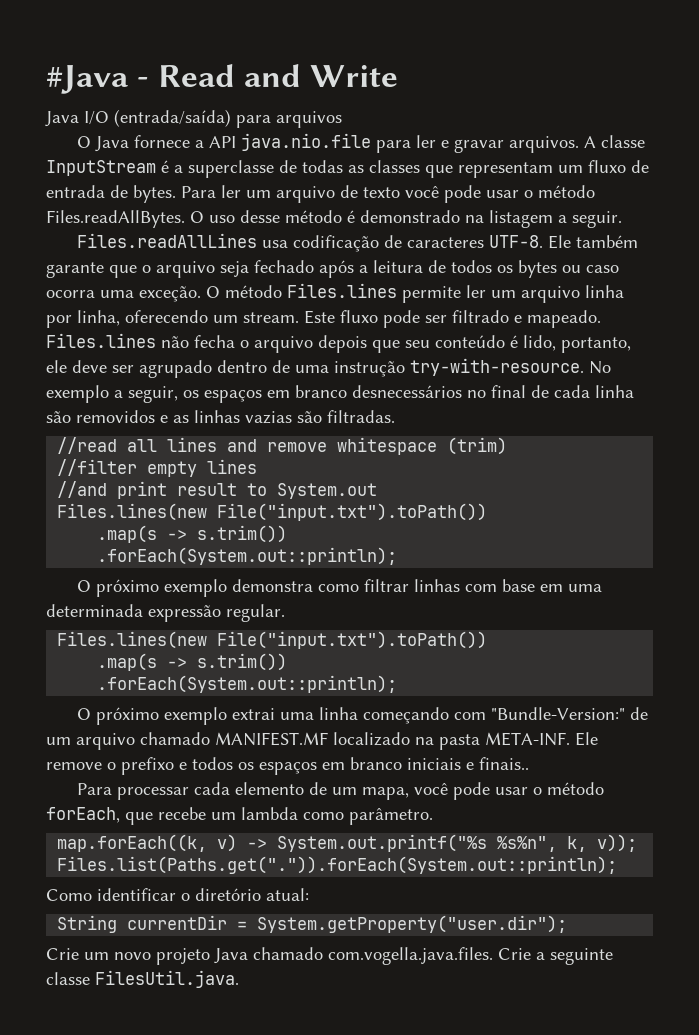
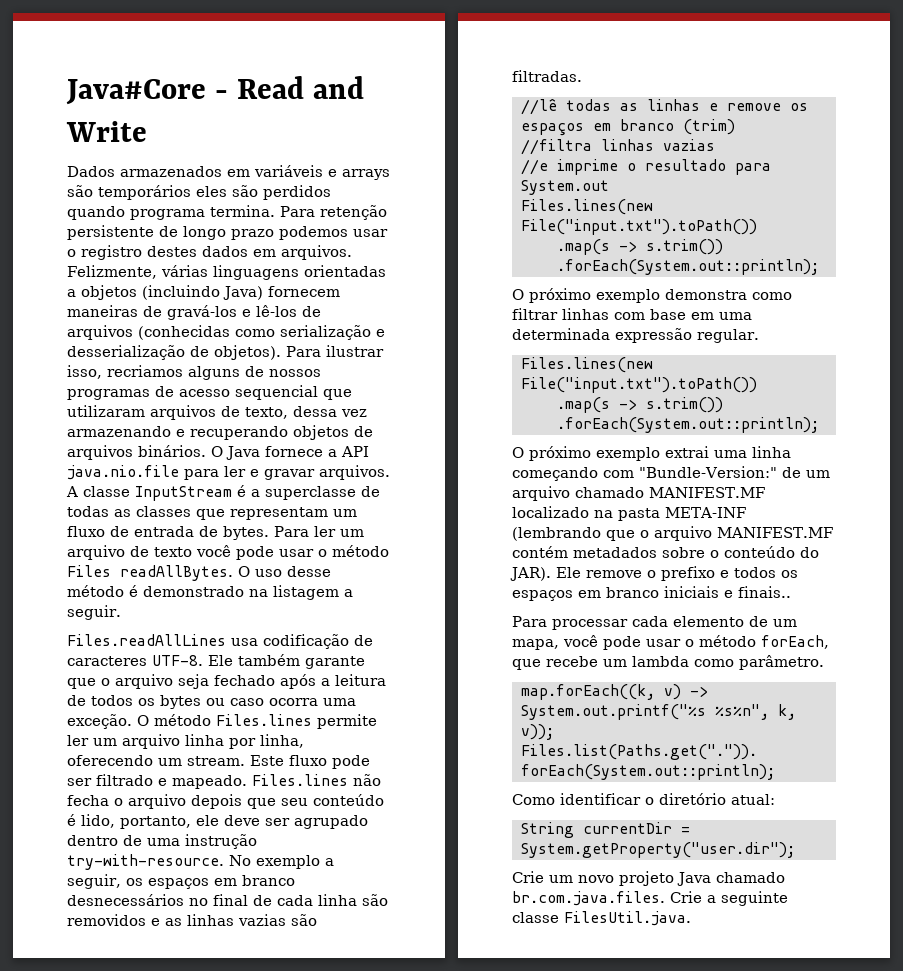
- #Java - Read and Write
+ Java#Core - Read and Write
- Java I/O (entrada/saída) para arquivos
- O Java fornece a API java.nio.file para ler e gravar arquivos.
+ Dados armazenados em variáveis e arrays são temporários eles são perdidos quando programa termina. Para retenção persistente de longo prazo podemos usar o registro destes dados em arquivos. Felizmente, várias linguagens orientadas a objetos (incluindo Java) fornecem maneiras de gravá-los e lê-los de arquivos (conhecidas como serialização e desserialização de objetos). Para ilustrar isso, recriamos alguns de nossos programas de acesso sequencial que utilizaram arquivos de texto, dessa vez armazenando e recuperando objetos de arquivos binários. O Java fornece a API java.nio.file para ler e gravar arquivos.
- Para ler um arquivo de texto você pode usar o método Files.readAllBytes. O uso desse método é demonstrado na listagem a seguir.
+ Para ler um arquivo de texto você pode usar o método Files readAllBytes. O uso desse método é demonstrado na listagem a seguir.
- //read all lines and remove whitespace (trim)
- //filter empty lines
- //and print result to System.out
+ //lê todas as linhas e remove os espaços em branco (trim)
+ //filtra linhas vazias
+ //e imprime o resultado para System.out
- O próximo exemplo extrai uma linha começando com "Bundle-Version:" de um arquivo chamado MANIFEST.MF localizado na pasta META-INF.
+ O próximo exemplo extrai uma linha começando com "Bundle-Version:" de um arquivo chamado MANIFEST.MF localizado na pasta META-INF (lembrando que o arquivo MANIFEST.MF contém metadados sobre o conteúdo do JAR).
- Crie um novo projeto Java chamado com.vogella.java.files. Crie a seguinte classe FilesUtil.java.
+ Crie um novo projeto Java chamado br.com.java.files. Crie a seguinte classe FilesUtil.java.

